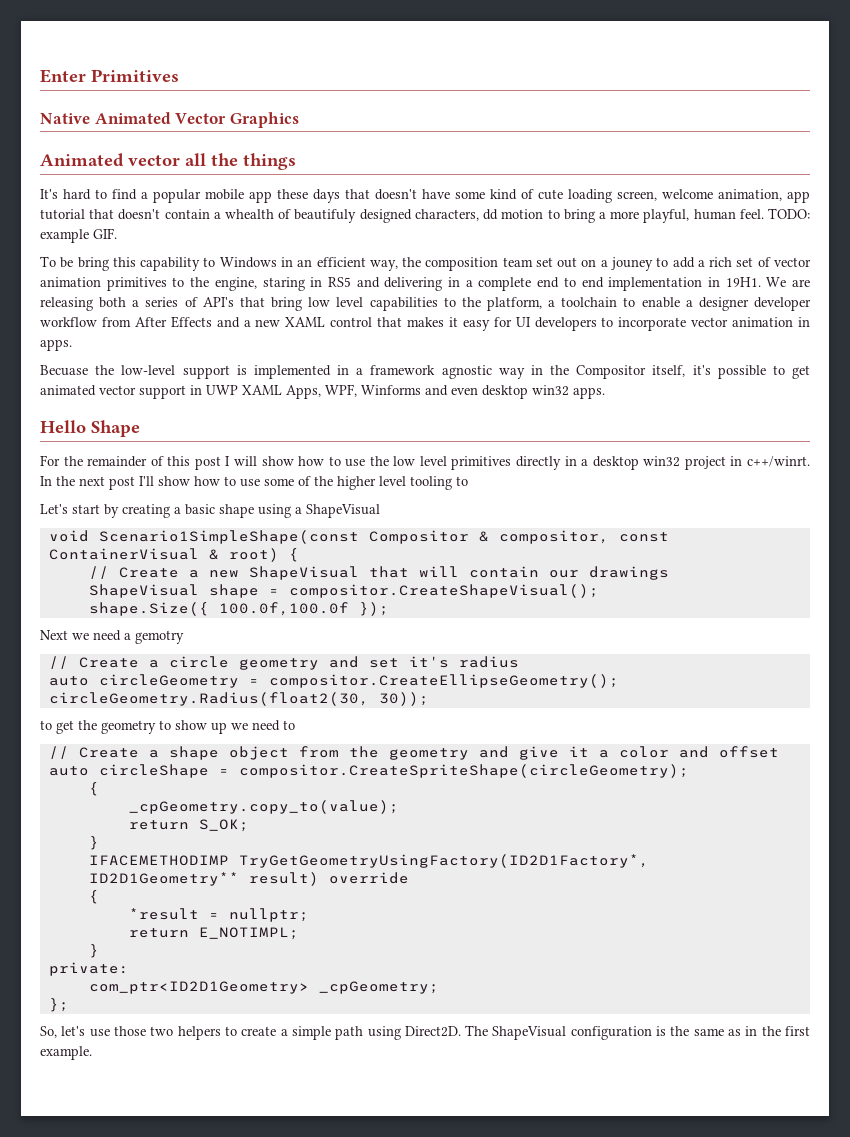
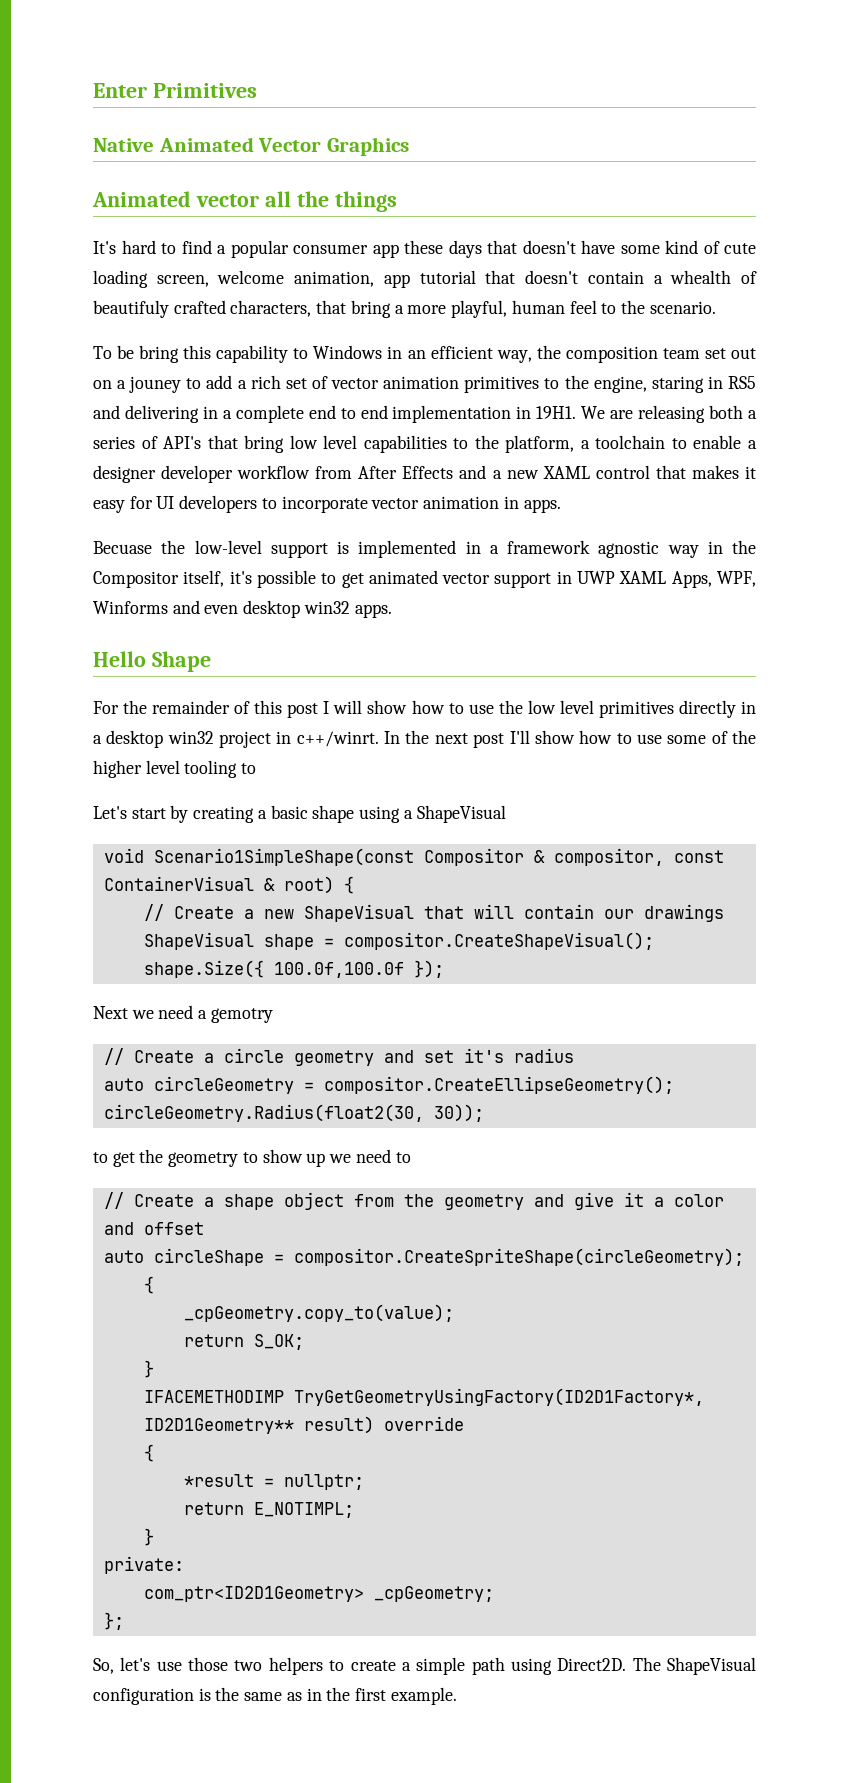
- It's hard to find a popular mobile app these days that doesn't have some kind of cute loading screen, welcome animation, app tutorial that doesn't contain a whealth of beautifuly designed characters, dd motion to bring a more playful, human feel. TODO: example GIF.
+ It's hard to find a popular consumer app these days that doesn't have some kind of cute loading screen, welcome animation, app tutorial that doesn't contain a whealth of beautifuly crafted characters, that bring a more playful, human feel to the scenario.

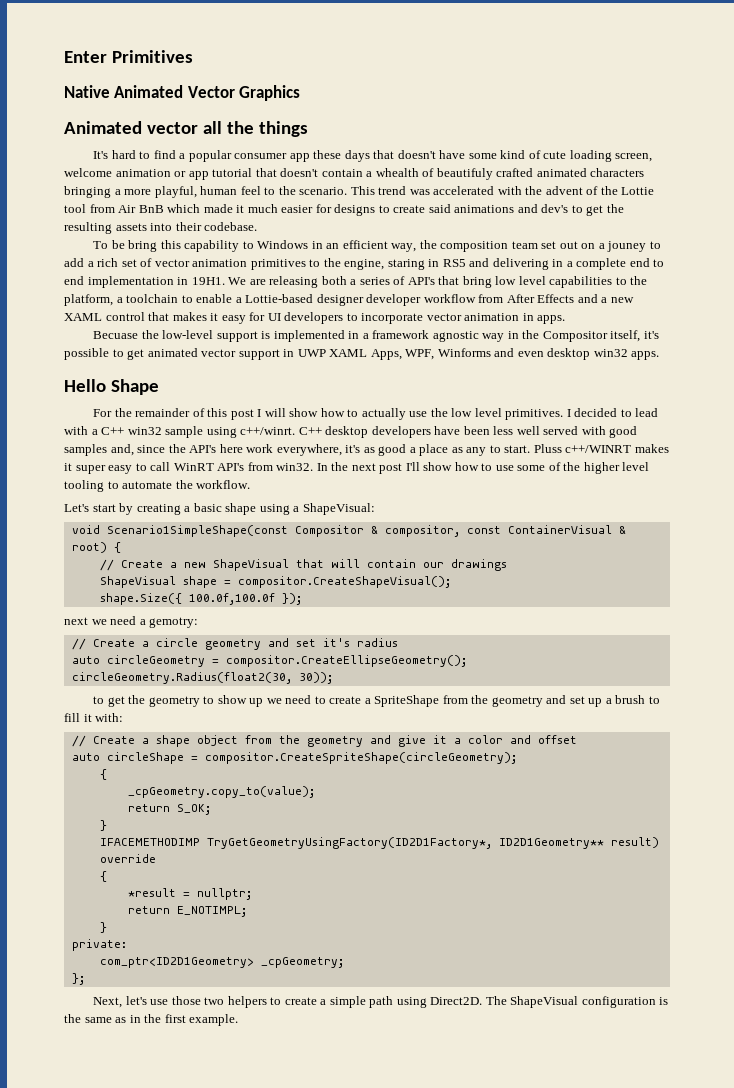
- It's hard to find a popular consumer app these days that doesn't have some kind of cute loading screen, welcome animation, app tutorial that doesn't contain a whealth of beautifuly crafted characters, that bring a more playful, human feel to the scenario.
+ It's hard to find a popular consumer app these days that doesn't have some kind of cute loading screen, welcome animation or app tutorial that doesn't contain a whealth of beautifuly crafted animated characters bringing a more playful, human feel to the scenario. This trend was accelerated with the advent of the Lottie tool from Air BnB which made it much easier for designs to create said animations and dev's to get the resulting assets into their codebase.
- We are releasing both a series of API's that bring low level capabilities to the platform, a toolchain to enable a designer developer workflow from After Effects and a new XAML control that makes it easy for UI developers to incorporate vector animation in apps.
+ We are releasing both a series of API's that bring low level capabilities to the platform, a toolchain to enable a Lottie-based designer developer workflow from After Effects and a new XAML control that makes it easy for UI developers to incorporate vector animation in apps.
- For the remainder of this post I will show how to use the low level primitives directly in a desktop win32 project in c++/winrt.
+ For the remainder of this post I will show how to actually use the low level primitives. I decided to lead with a C++ win32 sample using c++/winrt. C++ desktop developers have been less well served with good samples and, since the API's here work everywhere, it's as good a place as any to start. Pluss c++/WINRT makes it super easy to call WinRT API's from win32.
- In the next post I'll show how to use some of the higher level tooling to
+ In the next post I'll show how to use some of the higher level tooling to automate the workflow.
- Let's start by creating a basic shape using a ShapeVisual
+ Let's start by creating a basic shape using a ShapeVisual:
- Next we need a gemotry
+ next we need a gemotry:
- to get the geometry to show up we need to
+ to get the geometry to show up we need to create a SpriteShape from the geometry and set up a brush to fill it with:
- So, let's use those two helpers to create a simple path using Direct2D.
+ Next, let's use those two helpers to create a simple path using Direct2D.

